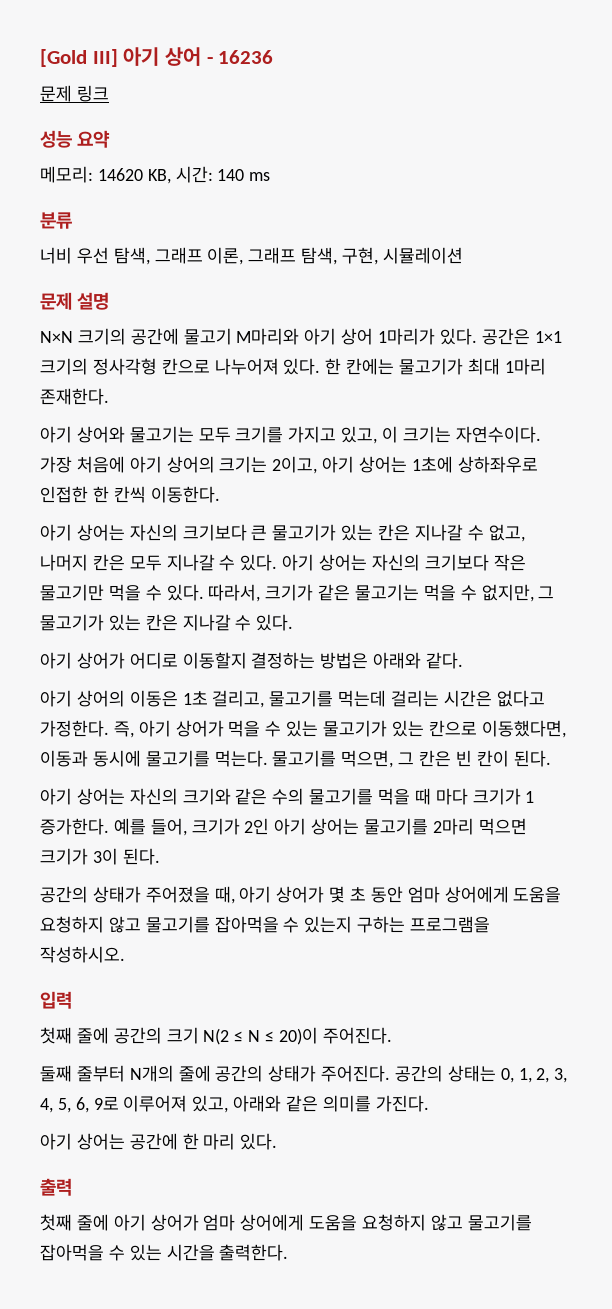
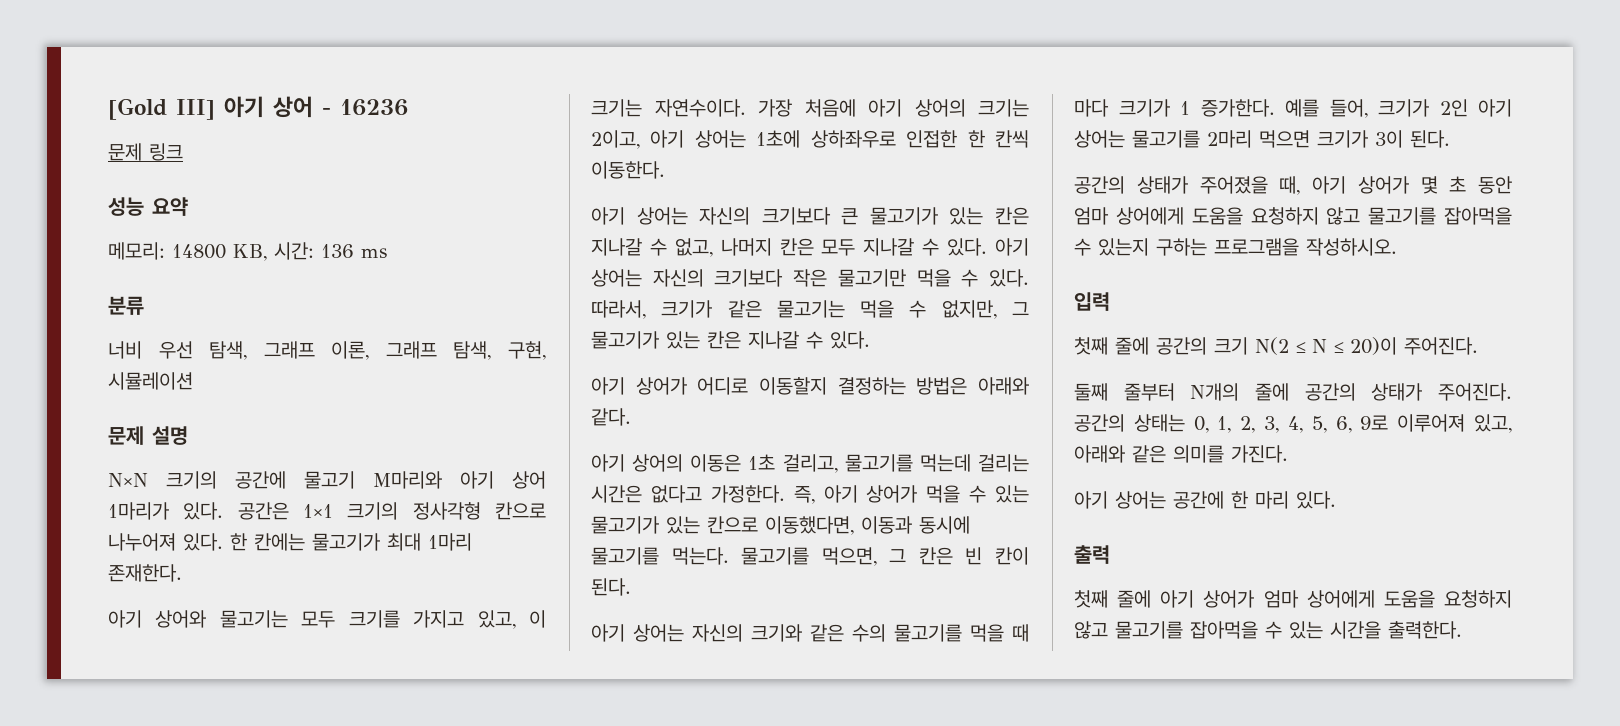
- 메모리: 14620 KB, 시간: 140 ms
+ 메모리: 14800 KB, 시간: 136 ms

